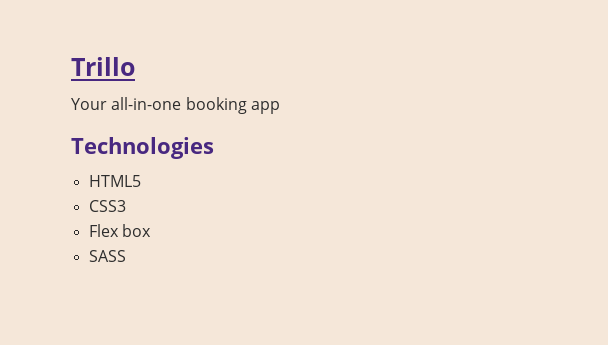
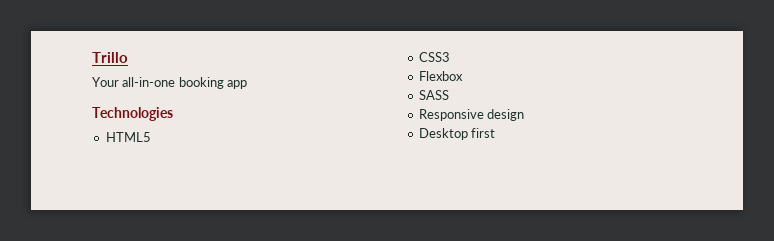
- Flex box
+ Flexbox
+ Responsive design
+ Desktop first

